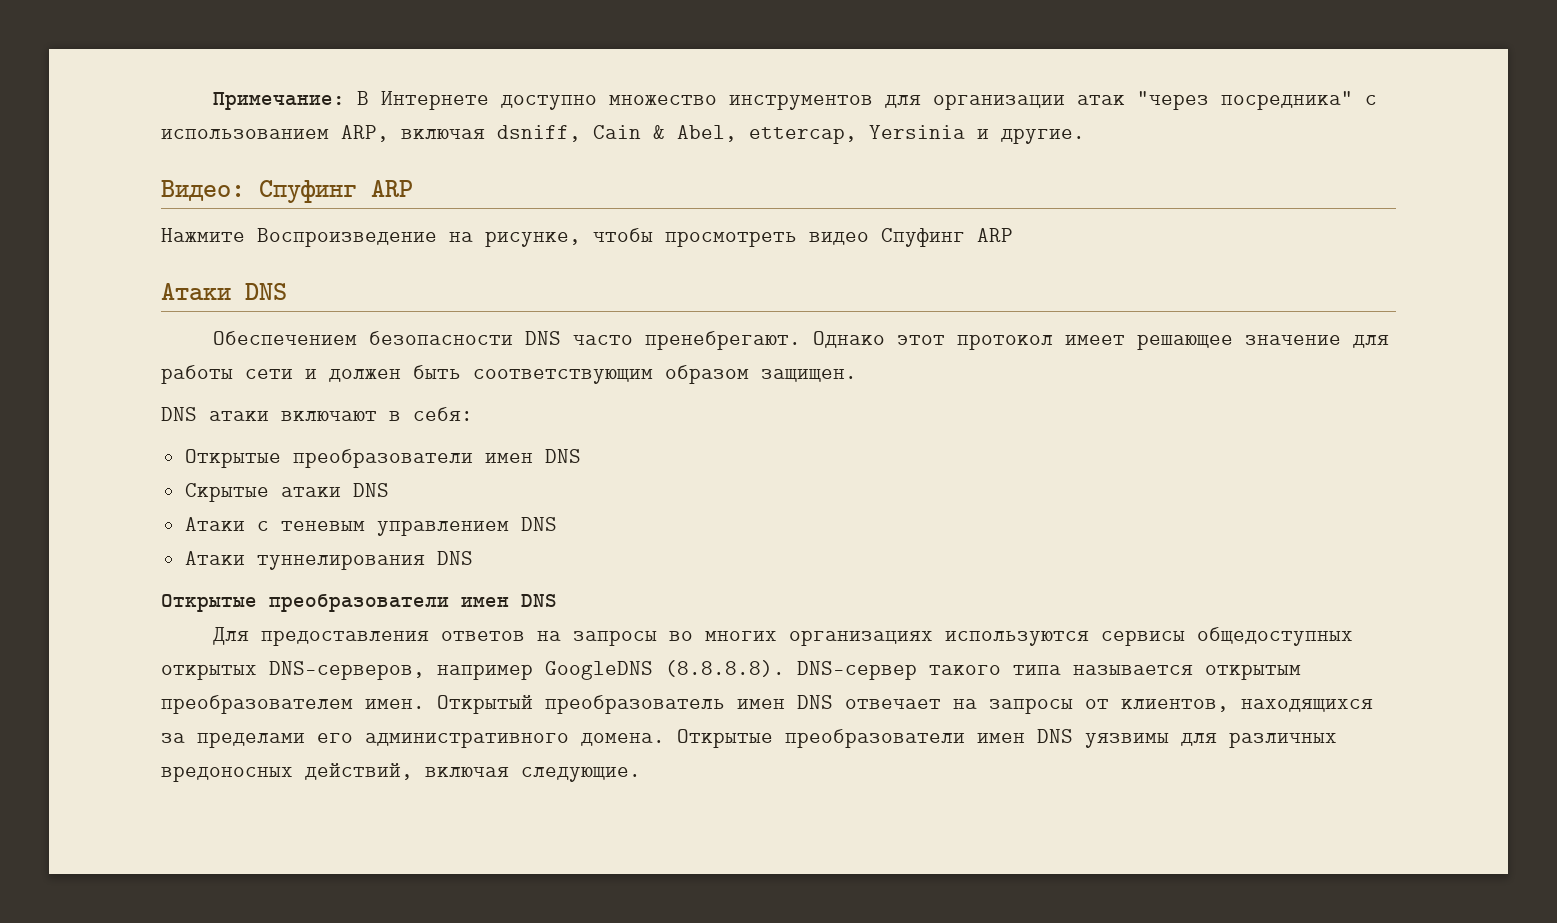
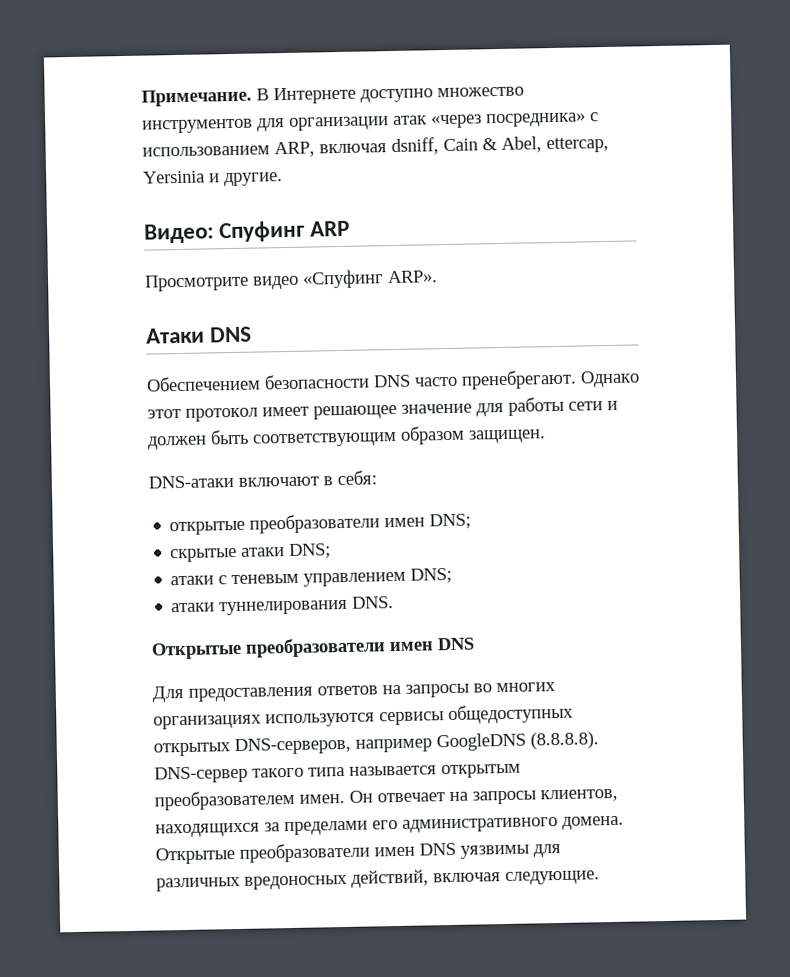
- Примечание: В Интернете доступно множество инструментов для организации атак "через посредника" с использованием ARP, включая dsniff, Cain & Abel, ettercap, Yersinia и другие.
+ Примечание. В Интернете доступно множество инструментов для организации атак «через посредника» с использованием ARP, включая dsniff, Cain & Abel, ettercap, Yersinia и другие.
- Нажмите Воспроизведение на рисунке, чтобы просмотреть видео Спуфинг ARP
+ Просмотрите видео «Спуфинг ARP».
- DNS атаки включают в себя:
- Открытые преобразователи имен DNS
- Скрытые атаки DNS
- Атаки с теневым управлением DNS
- Атаки туннелирования DNS
+ DNS-атаки включают в себя:
+ открытые преобразователи имен DNS;
+ скрытые атаки DNS;
+ атаки с теневым управлением DNS;
+ атаки туннелирования DNS.
- Открытый преобразователь имен DNS отвечает на запросы от клиентов, находящихся за пределами его административного домена.
+ Он отвечает на запросы клиентов, находящихся за пределами его административного домена.

